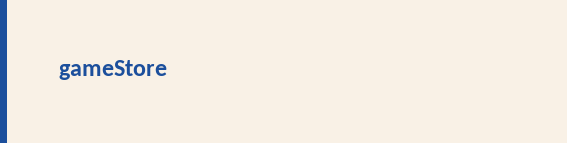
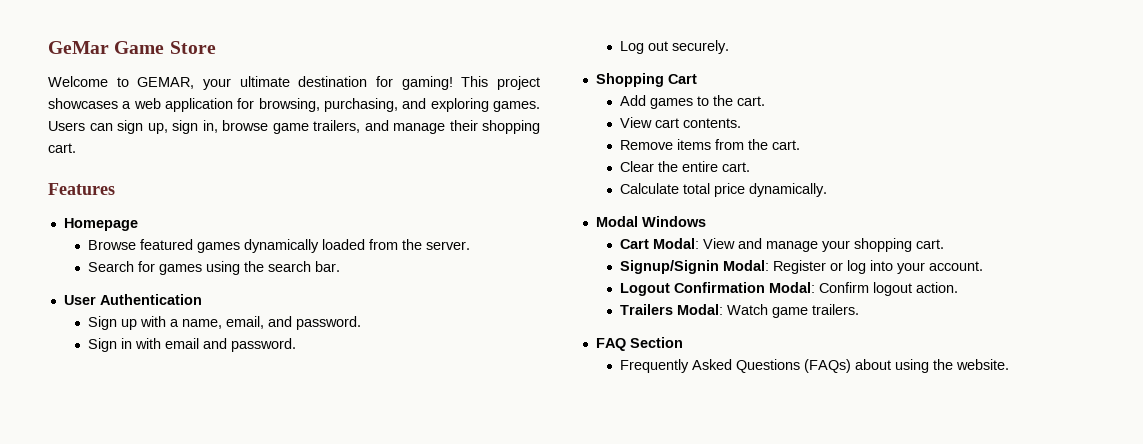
- gameStore
+ GeMar Game Store
+ Welcome to GEMAR, your ultimate destination for gaming! This project showcases a web application for browsing, purchasing, and exploring games. Users can sign up, sign in, browse game trailers, and manage their shopping cart.
+ Features
+ Homepage
+ Browse featured games dynamically loaded from the server.
+ Search for games using the search bar.
+ User Authentication
+ Sign up with a name, email, and password.
+ Sign in with email and password.
+ Log out securely.
+ Shopping Cart
+ Add games to the cart.
+ View cart contents.
+ Remove items from the cart.
+ Clear the entire cart.
+ Calculate total price dynamically.
+ Modal Windows
+ Cart Modal: View and manage your shopping cart.
+ Signup/Signin Modal: Register or log into your account.
+ Logout Confirmation Modal: Confirm logout action.
+ Trailers Modal: Watch game trailers.
+ FAQ Section
+ Frequently Asked Questions (FAQs) about using the website.

